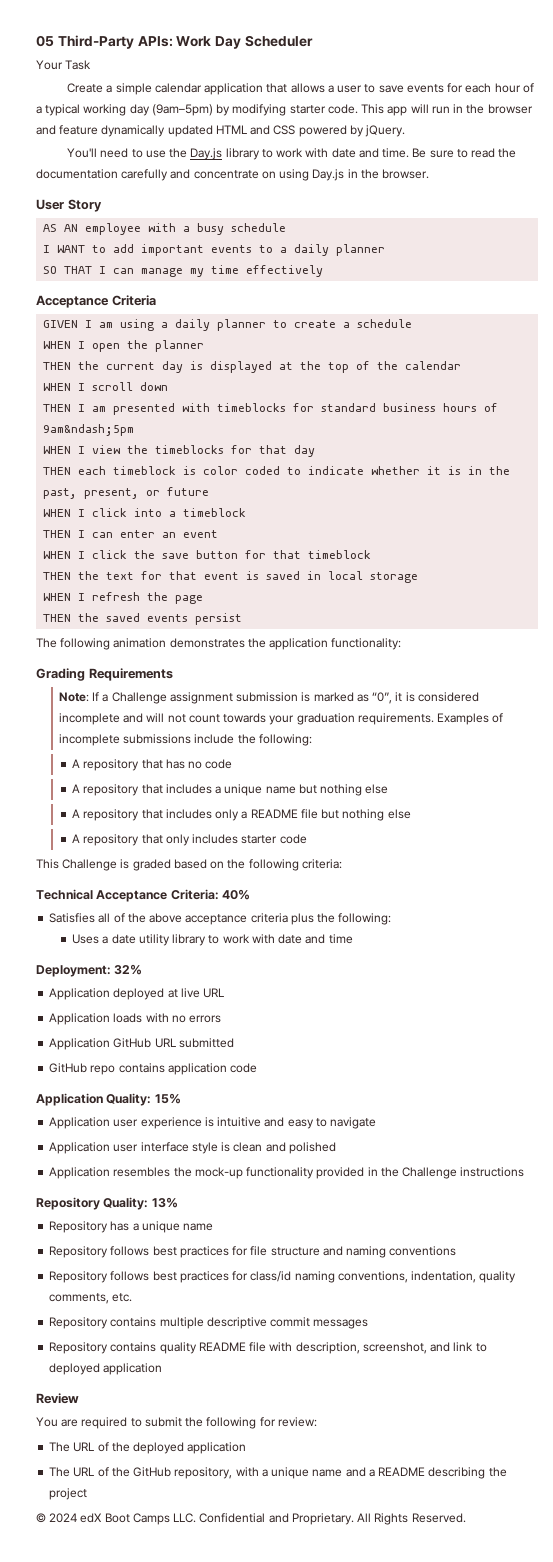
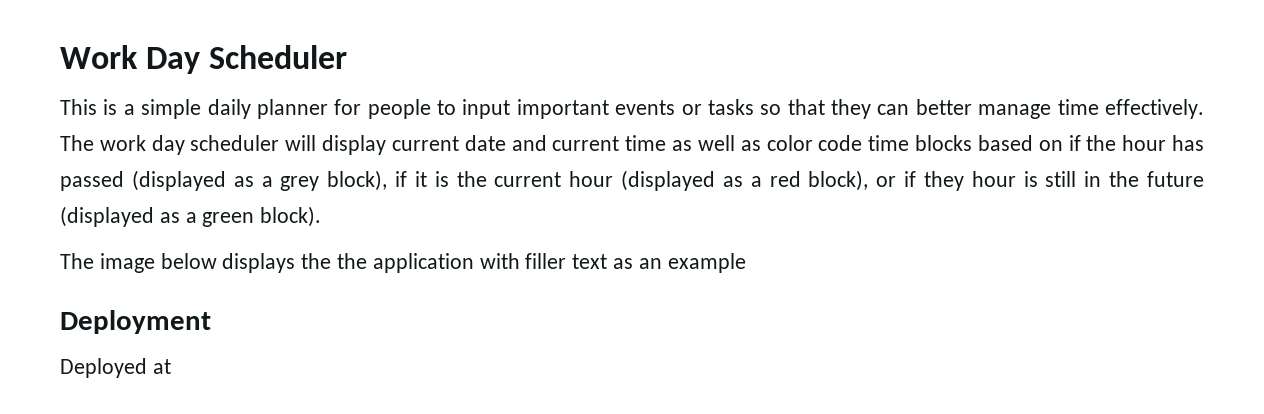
- 05 Third-Party APIs: Work Day Scheduler
+ Work Day Scheduler
- Your Task
- Create a simple calendar application that allows a user to save events for each hour of a typical working day (9am–5pm) by modifying starter code. This app will run in the browser and feature dynamically updated HTML and CSS powered by jQuery.
- You'll need to use the Day.js library to work with date and time. Be sure to read the documentation carefully and concentrate on using Day.js in the browser.
- User Story
- AS AN employee with a busy schedule
- I WANT to add important events to a daily planner
- SO THAT I can manage my time effectively
- Acceptance Criteria
- GIVEN I am using a daily planner to create a schedule
- WHEN I open the planner
- THEN the current day is displayed at the top of the calendar
- WHEN I scroll down
- THEN I am presented with timeblocks for standard business hours of 9am&ndash;5pm
- WHEN I view the timeblocks for that day
- THEN each timeblock is color coded to indicate whether it is in the past, present, or future
- WHEN I click into a timeblock
- THEN I can enter an event
- WHEN I click the save button for that timeblock
- THEN the text for that event is saved in local storage
- WHEN I refresh the page
- THEN the saved events persist
- The following animation demonstrates the application functionality:
- Grading Requirements
- Note: If a Challenge assignment submission is marked as “0”, it is considered incomplete and will not count towards your graduation requirements. Examples of incomplete submissions include the following:
- A repository that has no code
- A repository that includes a unique name but nothing else
- A repository that includes only a README file but nothing else
- A repository that only includes starter code
- This Challenge is graded based on the following criteria:
- Technical Acceptance Criteria: 40%
- Satisfies all of the above acceptance criteria plus the following:
- Uses a date utility library to work with date and time
- Deployment: 32%
- Application deployed at live URL
- Application loads with no errors
- Application GitHub URL submitted
- GitHub repo contains application code
- Application Quality: 15%
- Application user experience is intuitive and easy to navigate
- Application user interface style is clean and polished
- Application resembles the mock-up functionality provided in the Challenge instructions
- Repository Quality: 13%
- Repository has a unique name
- Repository follows best practices for file structure and naming conventions
- Repository follows best practices for class/id naming conventions, indentation, quality comments, etc.
- Repository contains multiple descriptive commit messages
- Repository contains quality README file with description, screenshot, and link to deployed application
- Review
- You are required to submit the following for review:
- The URL of the deployed application
- The URL of the GitHub repository, with a unique name and a README describing the project
- © 2024 edX Boot Camps LLC. Confidential and Proprietary. All Rights Reserved.
+ This is a simple daily planner for people to input important events or tasks so that they can better manage time effectively. The work day scheduler will display current date and current time as well as color code time blocks based on if the hour has passed (displayed as a grey block), if it is the current hour (displayed as a red block), or if they hour is still in the future (displayed as a green block).
+ The image below displays the the application with filler text as an example
+ Deployment
+ Deployed at

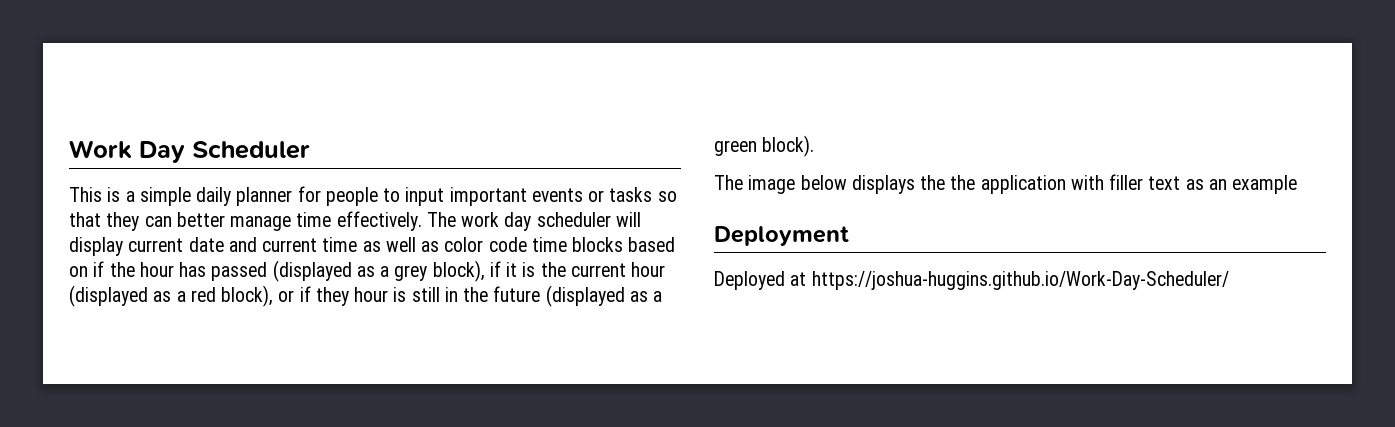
- Deployed at
+ Deployed at https://joshua-huggins.github.io/Work-Day-Scheduler/

